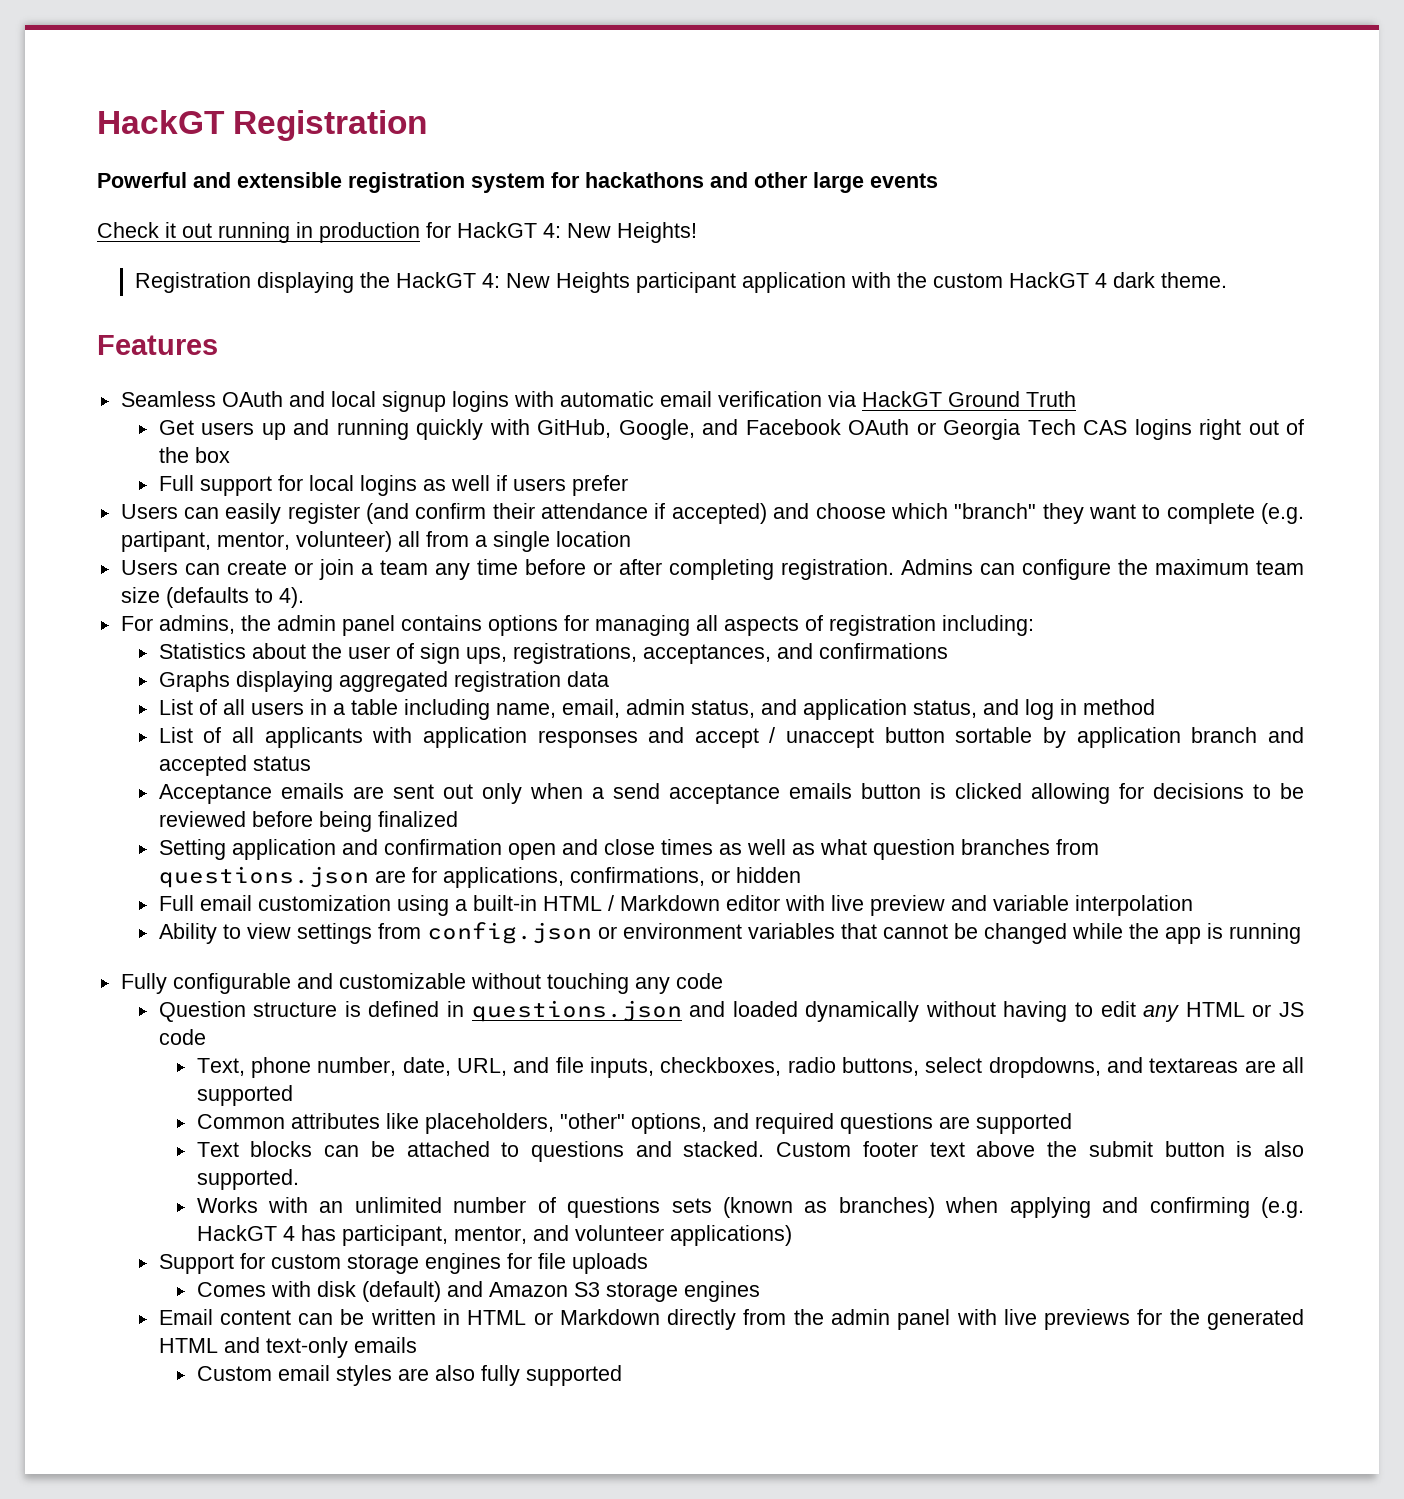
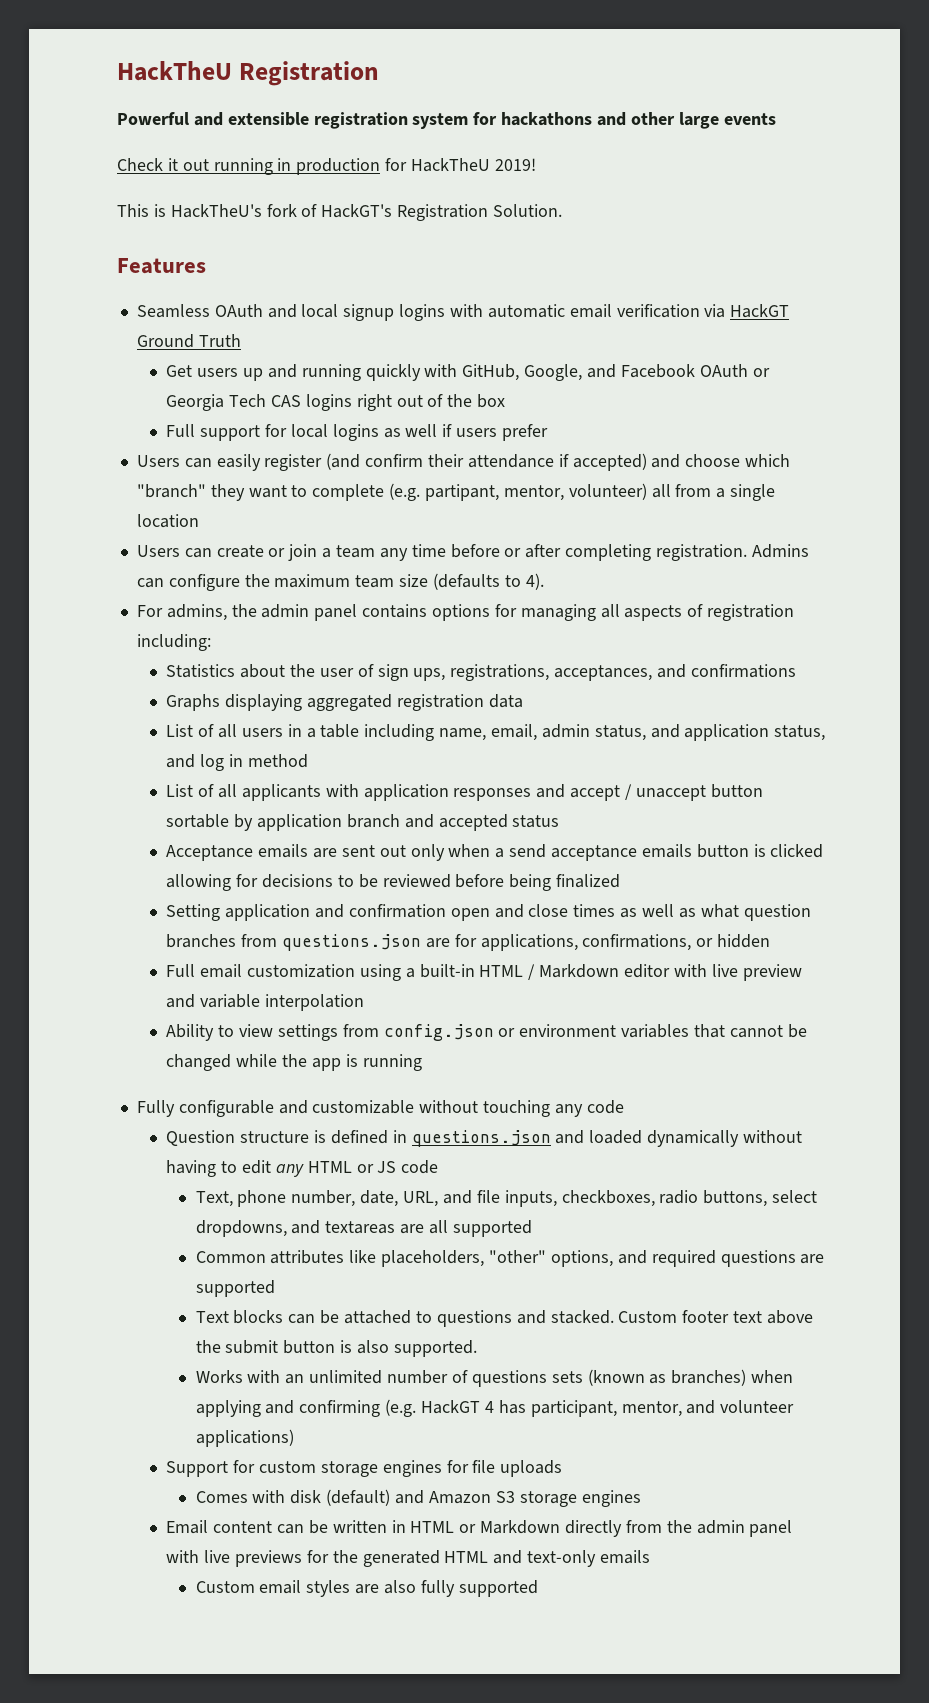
- HackGT Registration
+ HackTheU Registration
- Check it out running in production for HackGT 4: New Heights!
- Registration displaying the HackGT 4: New Heights participant application with the custom HackGT 4 dark theme.
+ Check it out running in production for HackTheU 2019!
+ This is HackTheU's fork of HackGT's Registration Solution.

